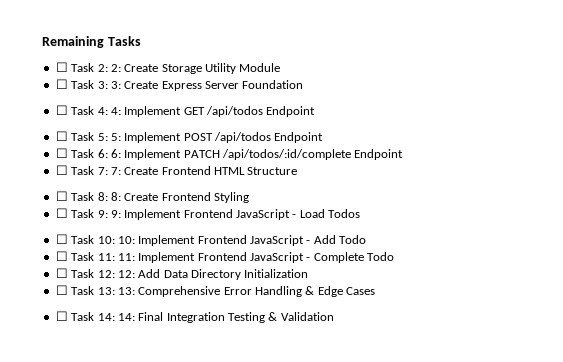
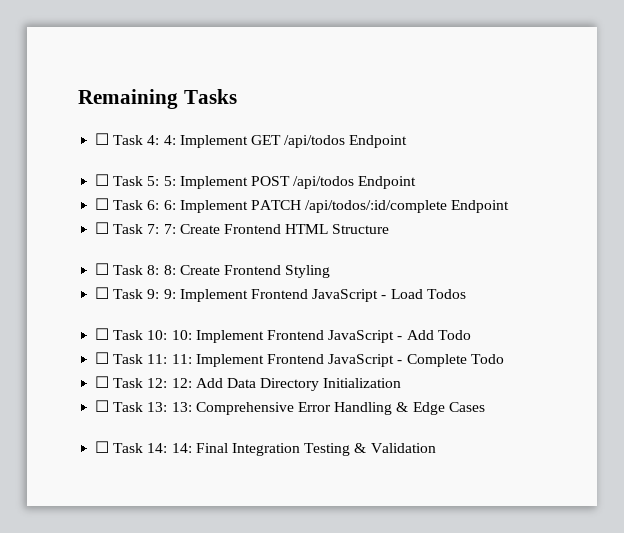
- ☐ Task 2: 2: Create Storage Utility Module
- ☐ Task 3: 3: Create Express Server Foundation

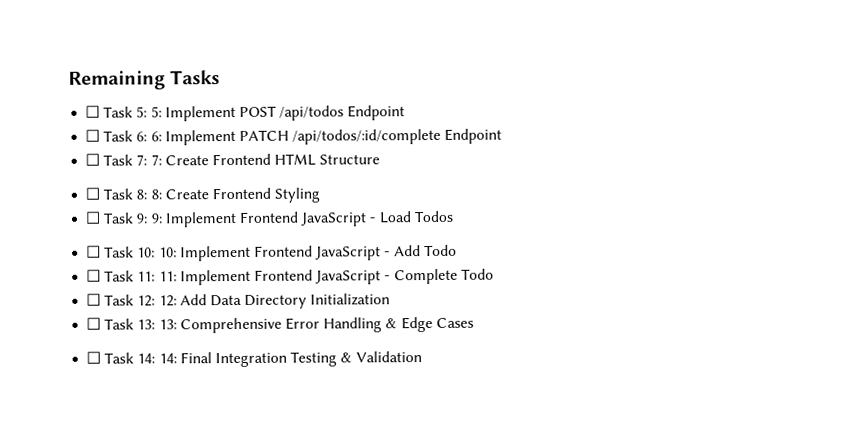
- ☐ Task 4: 4: Implement GET /api/todos Endpoint

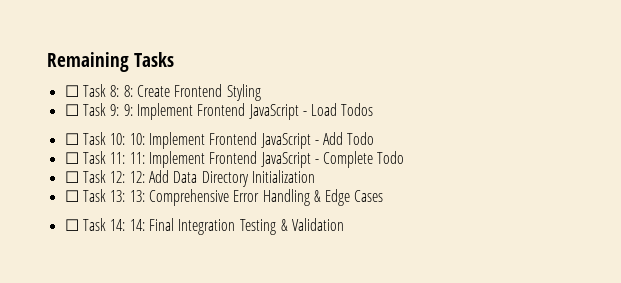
- ☐ Task 5: 5: Implement POST /api/todos Endpoint
- ☐ Task 6: 6: Implement PATCH /api/todos/:id/complete Endpoint
- ☐ Task 7: 7: Create Frontend HTML Structure

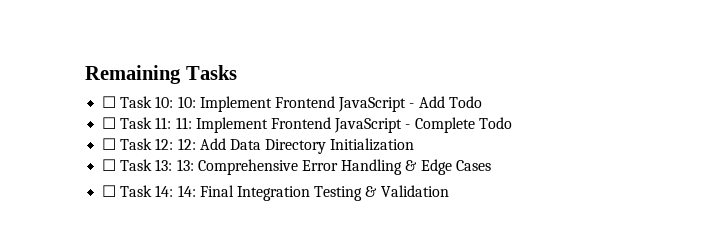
- ☐ Task 8: 8: Create Frontend Styling
- ☐ Task 9: 9: Implement Frontend JavaScript - Load Todos

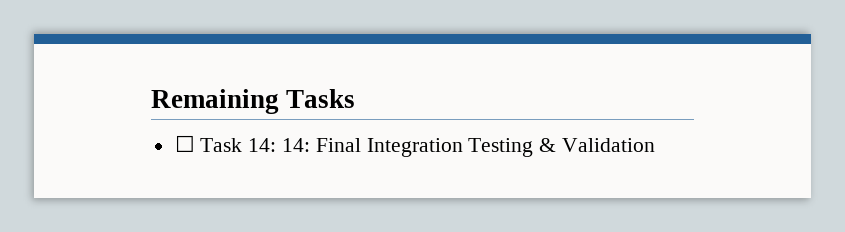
- ☐ Task 10: 10: Implement Frontend JavaScript - Add Todo
- ☐ Task 11: 11: Implement Frontend JavaScript - Complete Todo
- ☐ Task 12: 12: Add Data Directory Initialization
- ☐ Task 13: 13: Comprehensive Error Handling & Edge Cases

